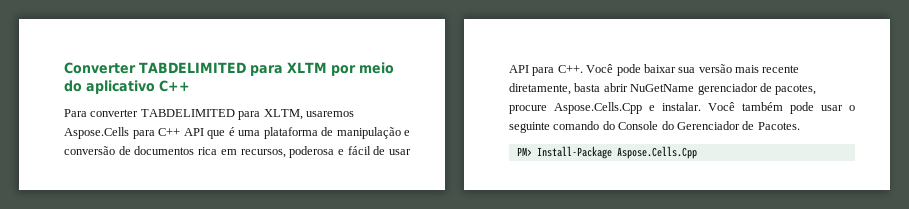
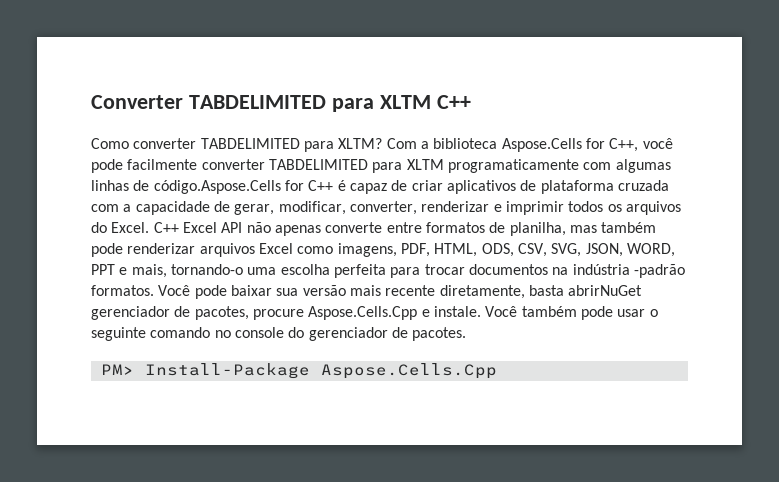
- Converter TABDELIMITED para XLTM por meio do aplicativo C++
+ Converter TABDELIMITED para XLTM C++
- Para converter TABDELIMITED para XLTM, usaremos Aspose.Cells para C++ API que é uma plataforma de manipulação e conversão de documentos rica em recursos, poderosa e fácil de usar API para C++. Você pode baixar sua versão mais recente diretamente, basta abrir NuGetName gerenciador de pacotes, procure Aspose.Cells.Cpp e instalar.
+ Como converter TABDELIMITED para XLTM? Com a biblioteca Aspose.Cells for C++, você pode facilmente converter TABDELIMITED para XLTM programaticamente com algumas linhas de código.Aspose.Cells for C++ é capaz de criar aplicativos de plataforma cruzada com a capacidade de gerar, modificar, converter, renderizar e imprimir todos os arquivos do Excel. C++ Excel API não apenas converte entre formatos de planilha, mas também pode renderizar arquivos Excel como imagens, PDF, HTML, ODS, CSV, SVG, JSON, WORD, PPT e mais, tornando-o uma escolha perfeita para trocar documentos na indústria -padrão formatos. Você pode baixar sua versão mais recente diretamente, basta abrirNuGet gerenciador de pacotes, procure Aspose.Cells.Cpp e instale.
- Você também pode usar o seguinte comando do Console do Gerenciador de Pacotes.
+ Você também pode usar o seguinte comando no console do gerenciador de pacotes.

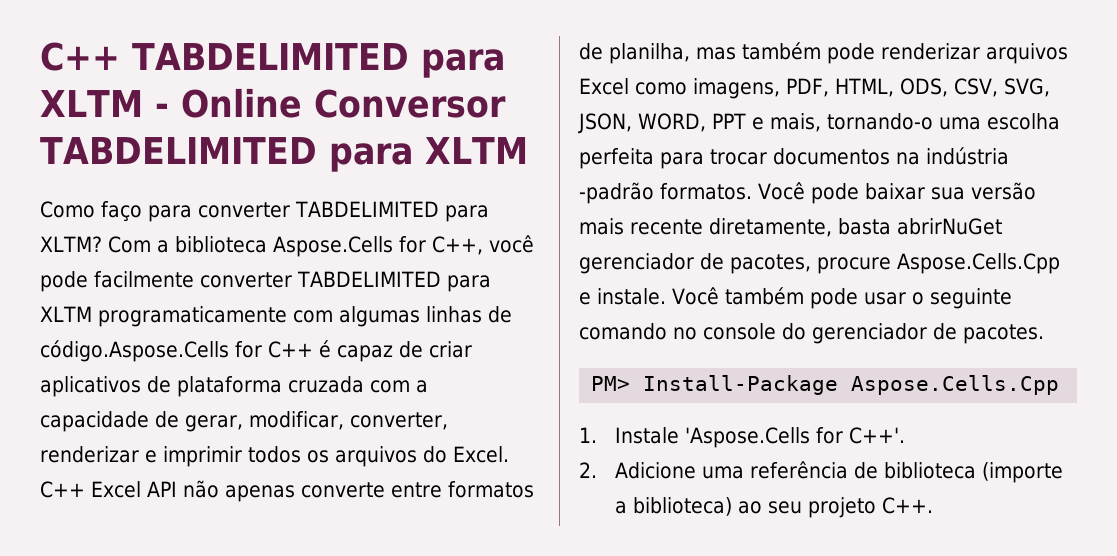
- Converter TABDELIMITED para XLTM C++
+ C++ TABDELIMITED para XLTM - Online Conversor TABDELIMITED para XLTM
- Como converter TABDELIMITED para XLTM?
+ Como faço para converter TABDELIMITED para XLTM?
+ 1. Instale 'Aspose.Cells for C++'.
+ 2. Adicione uma referência de biblioteca (importe a biblioteca) ao seu projeto C++.

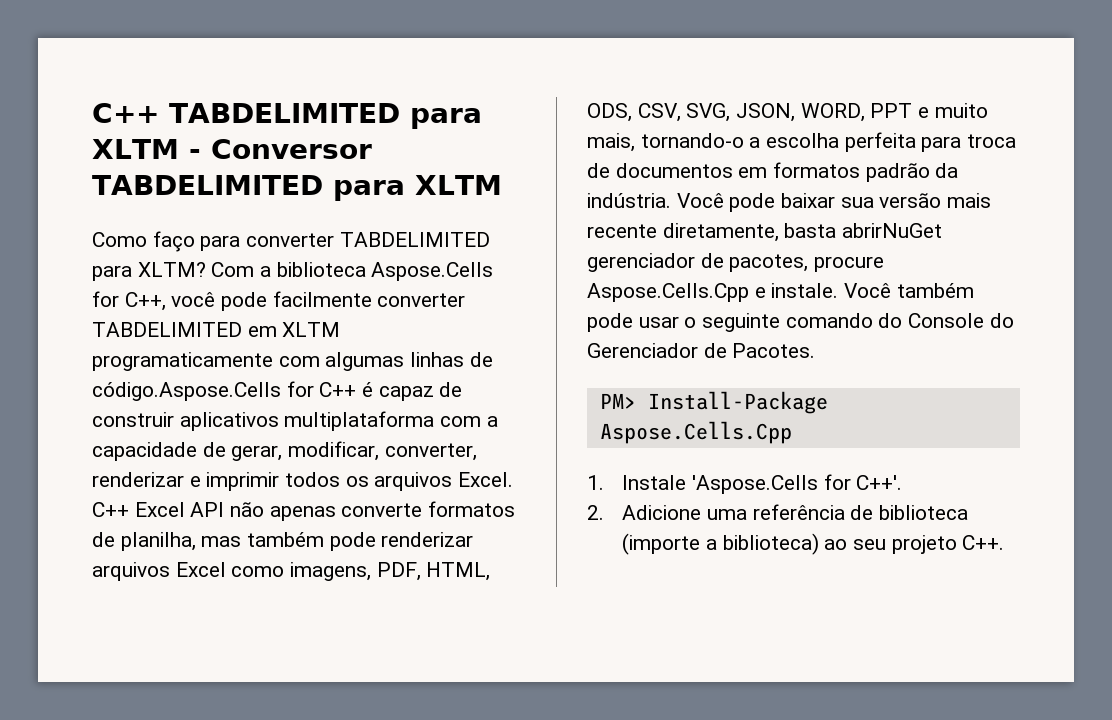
- C++ TABDELIMITED para XLTM - Online Conversor TABDELIMITED para XLTM
+ C++ TABDELIMITED para XLTM - Conversor TABDELIMITED para XLTM
- Com a biblioteca Aspose.Cells for C++, você pode facilmente converter TABDELIMITED para XLTM programaticamente com algumas linhas de código.Aspose.Cells for C++ é capaz de criar aplicativos de plataforma cruzada com a capacidade de gerar, modificar, converter, renderizar e imprimir todos os arquivos do Excel.
+ Com a biblioteca Aspose.Cells for C++, você pode facilmente converter TABDELIMITED em XLTM programaticamente com algumas linhas de código.Aspose.Cells for C++ é capaz de construir aplicativos multiplataforma com a capacidade de gerar, modificar, converter, renderizar e imprimir todos os arquivos Excel.
- C++ Excel API não apenas converte entre formatos de planilha, mas também pode renderizar arquivos Excel como imagens, PDF, HTML, ODS, CSV, SVG, JSON, WORD, PPT e mais, tornando-o uma escolha perfeita para trocar documentos na indústria -padrão formatos.
+ C++ Excel API não apenas converte formatos de planilha, mas também pode renderizar arquivos Excel como imagens, PDF, HTML, ODS, CSV, SVG, JSON, WORD, PPT e muito mais, tornando-o a escolha perfeita para troca de documentos em formatos padrão da indústria.
- Você também pode usar o seguinte comando no console do gerenciador de pacotes.
+ Você também pode usar o seguinte comando do Console do Gerenciador de Pacotes.

